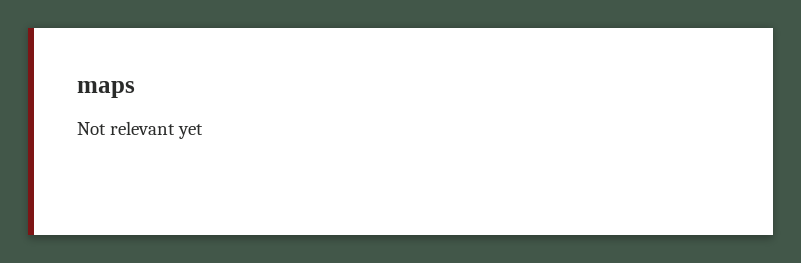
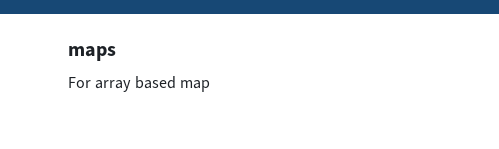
- Not relevant yet
+ For array based map

